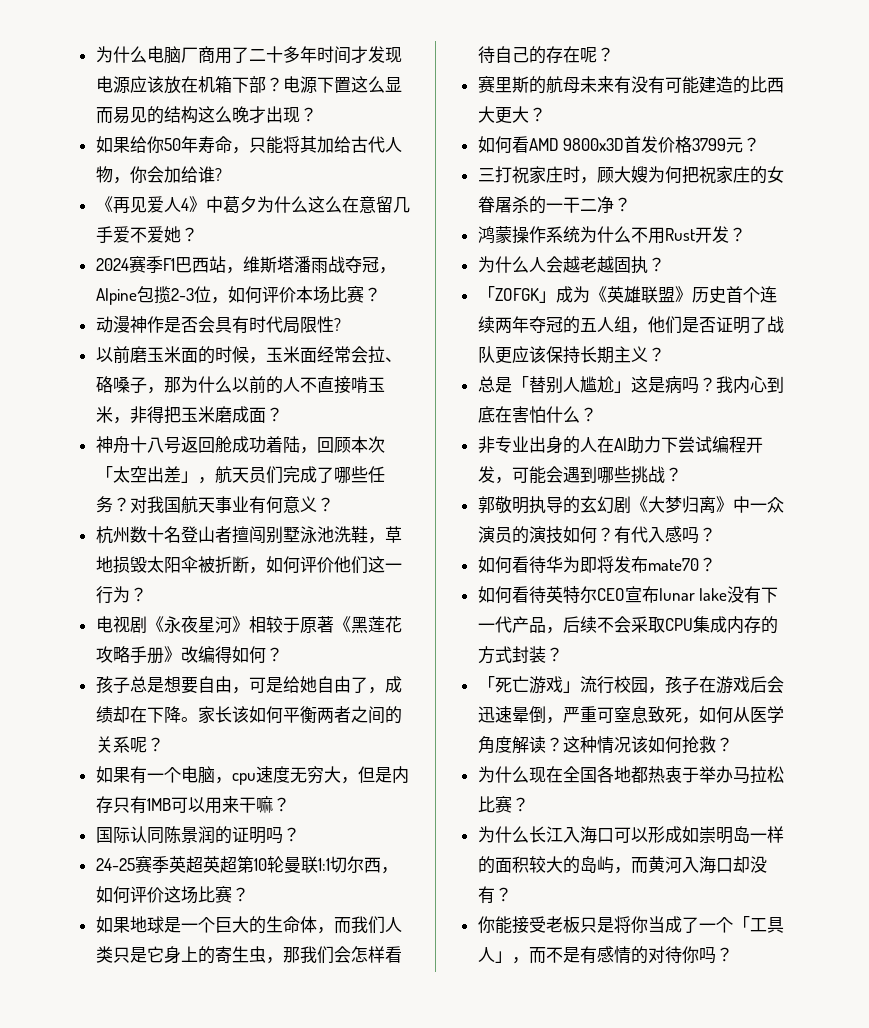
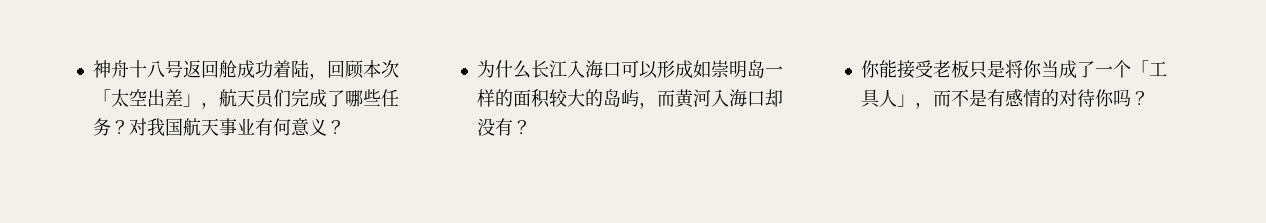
- 为什么电脑厂商用了二十多年时间才发现电源应该放在机箱下部？电源下置这么显而易见的结构这么晚才出现？
- 如果给你50年寿命，只能将其加给古代人物，你会加给谁?
- 《再见爱人4》中葛夕为什么这么在意留几手爱不爱她？
- 2024赛季F1巴西站，维斯塔潘雨战夺冠，Alpine包揽2-3位，如何评价本场比赛？
- 动漫神作是否会具有时代局限性?
- 以前磨玉米面的时候，玉米面经常会拉、硌嗓子，那为什么以前的人不直接啃玉米，非得把玉米磨成面？
- 杭州数十名登山者擅闯别墅泳池洗鞋，草地损毁太阳伞被折断，如何评价他们这一行为？
- 电视剧《永夜星河》相较于原著《黑莲花攻略手册》改编得如何？
- 孩子总是想要自由，可是给她自由了，成绩却在下降。家长该如何平衡两者之间的关系呢？
- 如果有一个电脑，cpu速度无穷大，但是内存只有1MB可以用来干嘛？
- 国际认同陈景润的证明吗？
- 24-25赛季英超英超第10轮曼联1:1切尔西，如何评价这场比赛？
- 如果地球是一个巨大的生命体，而我们人类只是它身上的寄生虫，那我们会怎样看待自己的存在呢？
- 赛里斯的航母未来有没有可能建造的比西大更大？
- 如何看AMD 9800x3D首发价格3799元？
- 三打祝家庄时，顾大嫂为何把祝家庄的女眷屠杀的一干二净？
- 鸿蒙操作系统为什么不用Rust开发？
- 为什么人会越老越固执？
- 「ZOFGK」成为《英雄联盟》历史首个连续两年夺冠的五人组，他们是否证明了战队更应该保持长期主义？
- 总是「替别人尴尬」这是病吗？我内心到底在害怕什么？
- 非专业出身的人在AI助力下尝试编程开发，可能会遇到哪些挑战？
- 郭敬明执导的玄幻剧《大梦归离》中一众演员的演技如何？有代入感吗？
- 如何看待华为即将发布mate70？
- 如何看待英特尔CEO宣布lunar lake没有下一代产品，后续不会采取CPU集成内存的方式封装？
- 「死亡游戏」流行校园，孩子在游戏后会迅速晕倒，严重可窒息致死，如何从医学角度解读？这种情况该如何抢救？
- 为什么现在全国各地都热衷于举办马拉松比赛？

